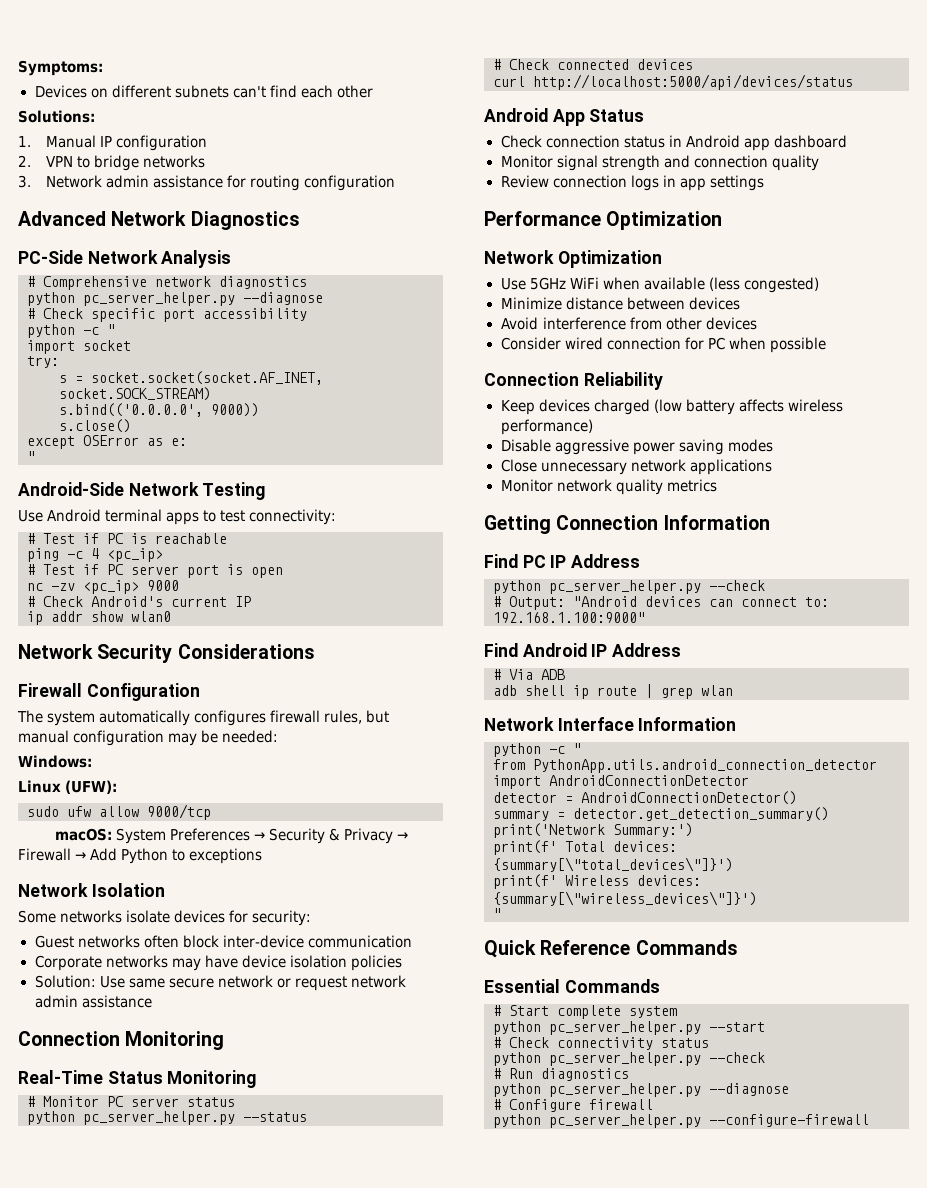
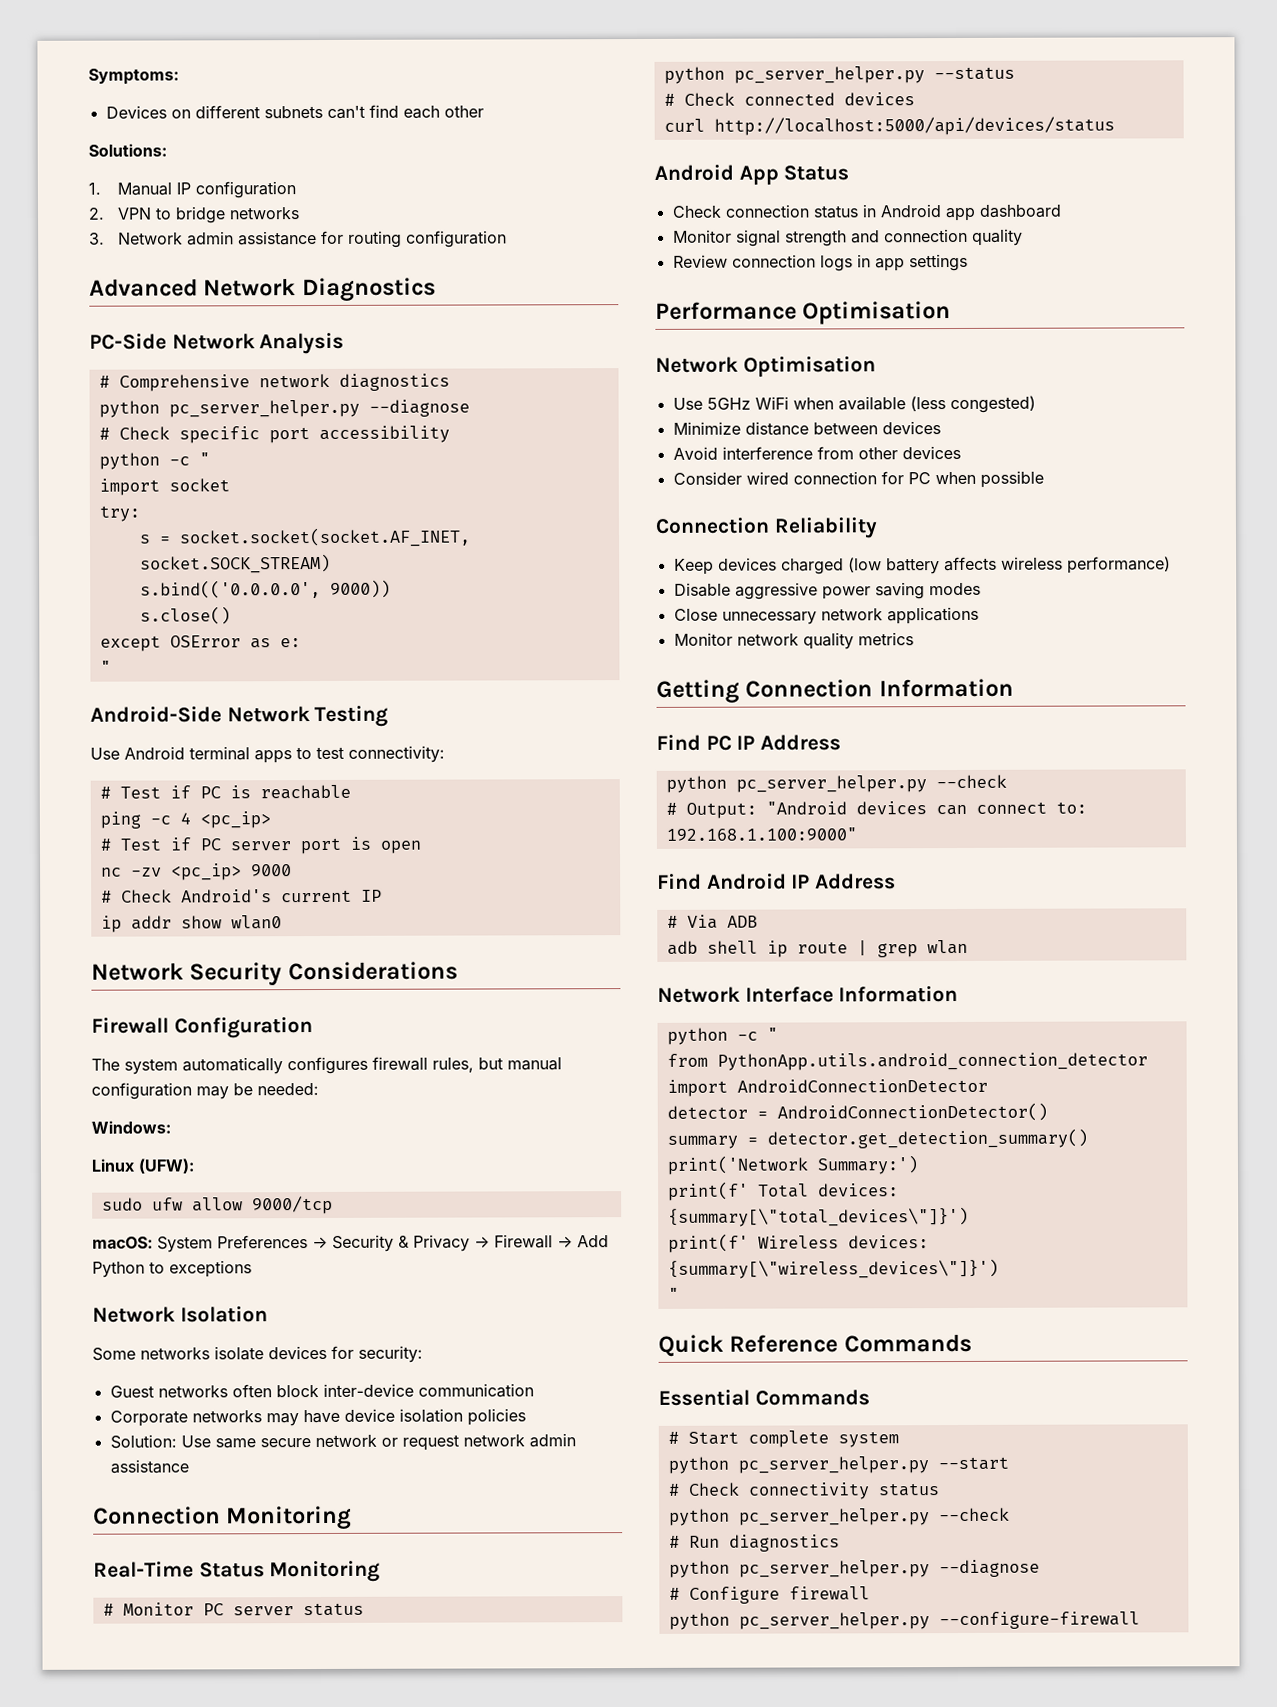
- Performance Optimization
- Network Optimization
+ Performance Optimisation
+ Network Optimisation

